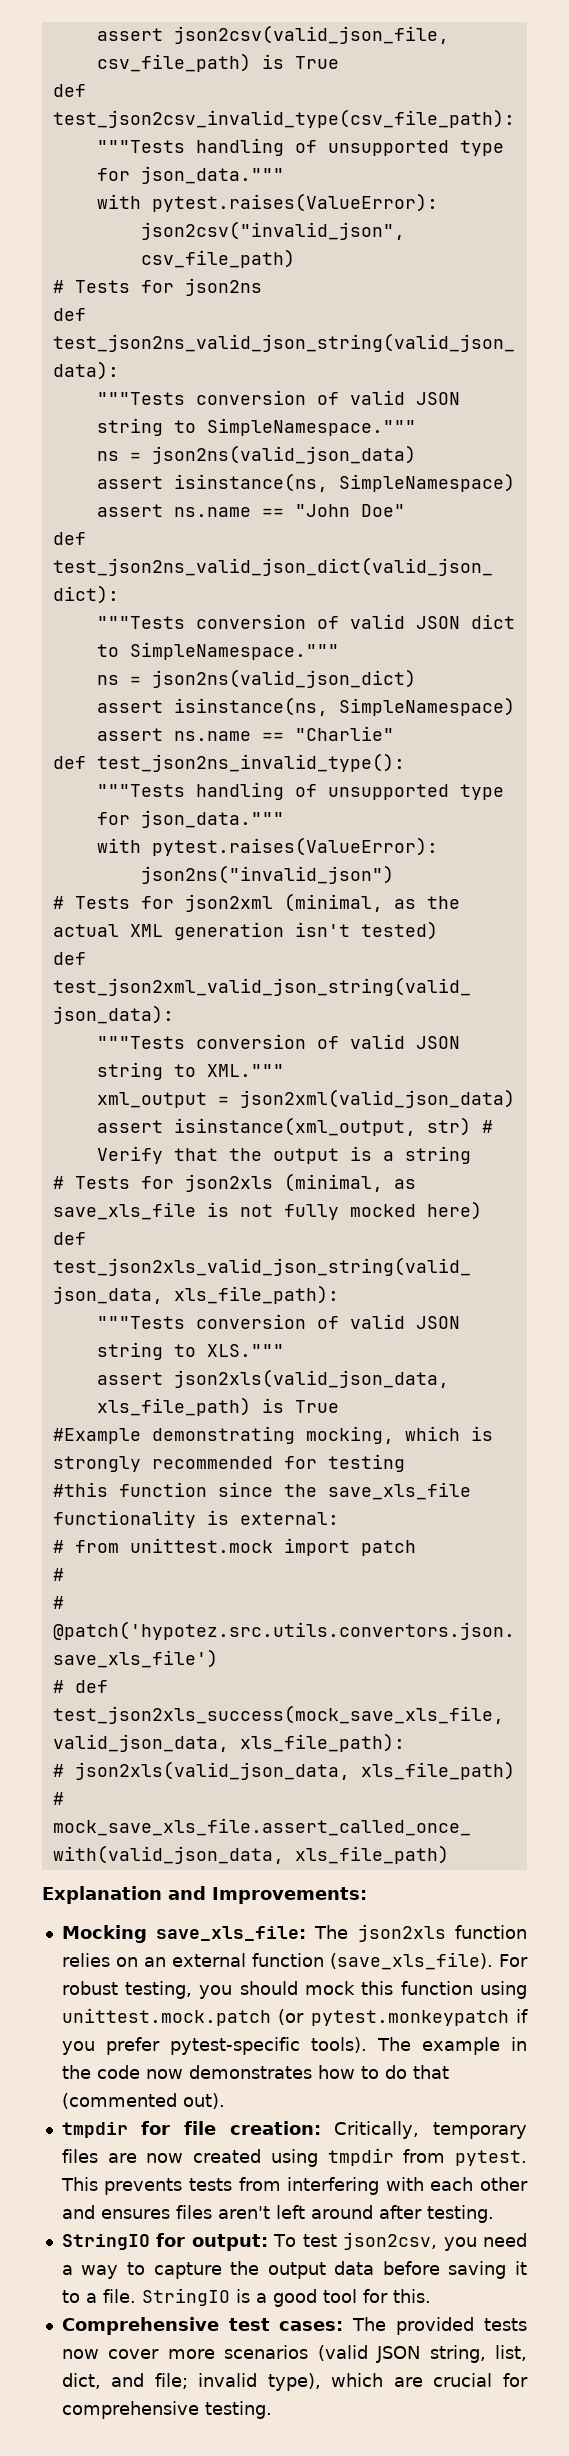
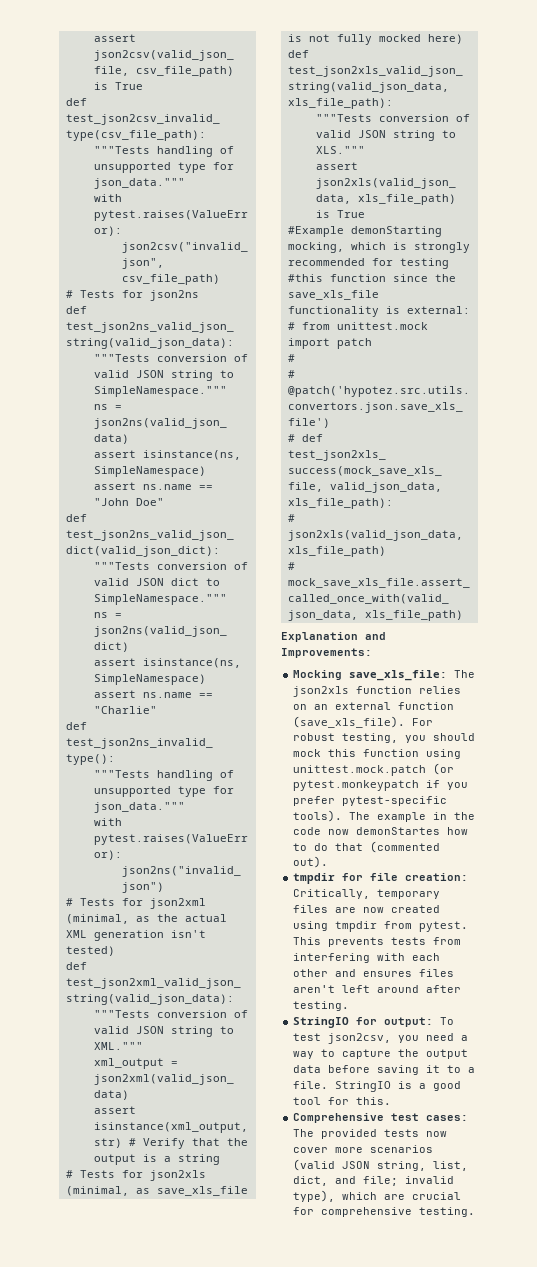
- #Example demonstrating mocking, which is strongly recommended for testing
+ #Example demonStarting mocking, which is strongly recommended for testing
- The example in the code now demonstrates how to do that (commented out).
+ The example in the code now demonStartes how to do that (commented out).

